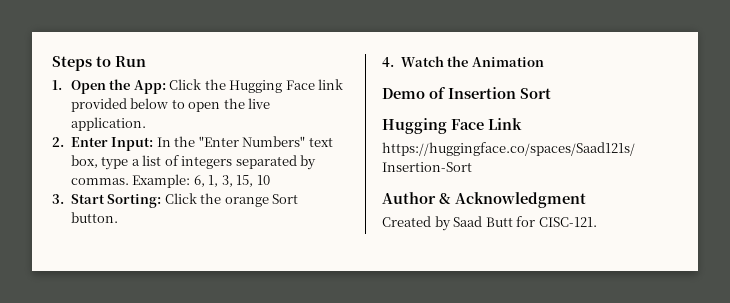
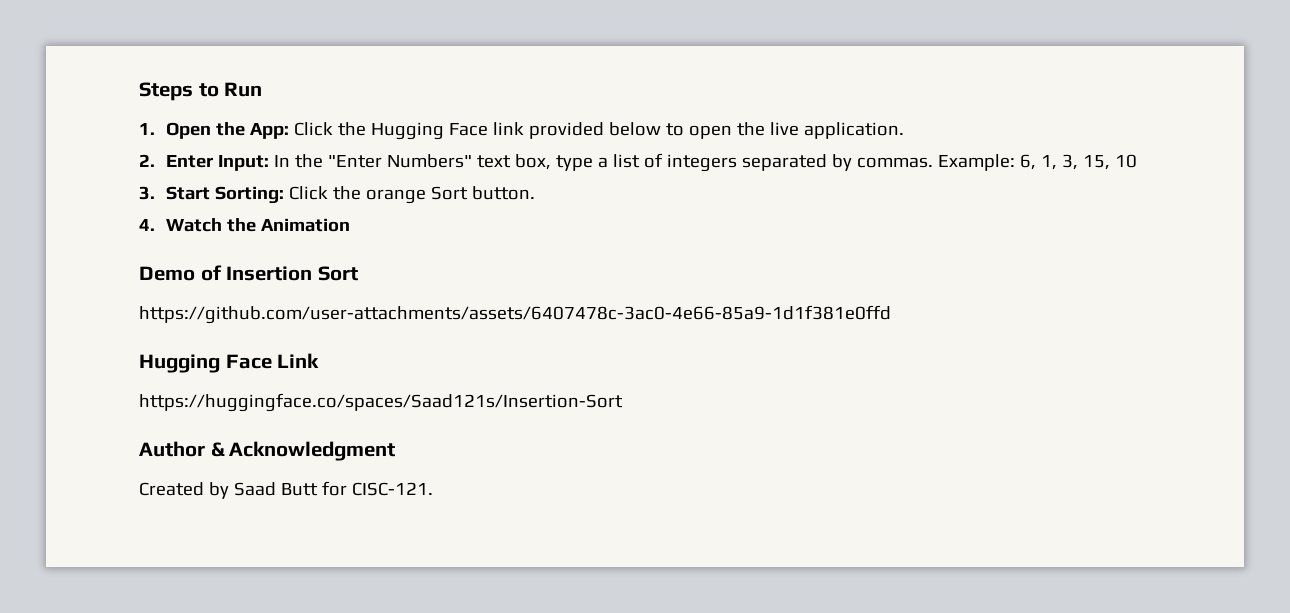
+ https://github.com/user-attachments/assets/6407478c-3ac0-4e66-85a9-1d1f381e0ffd

